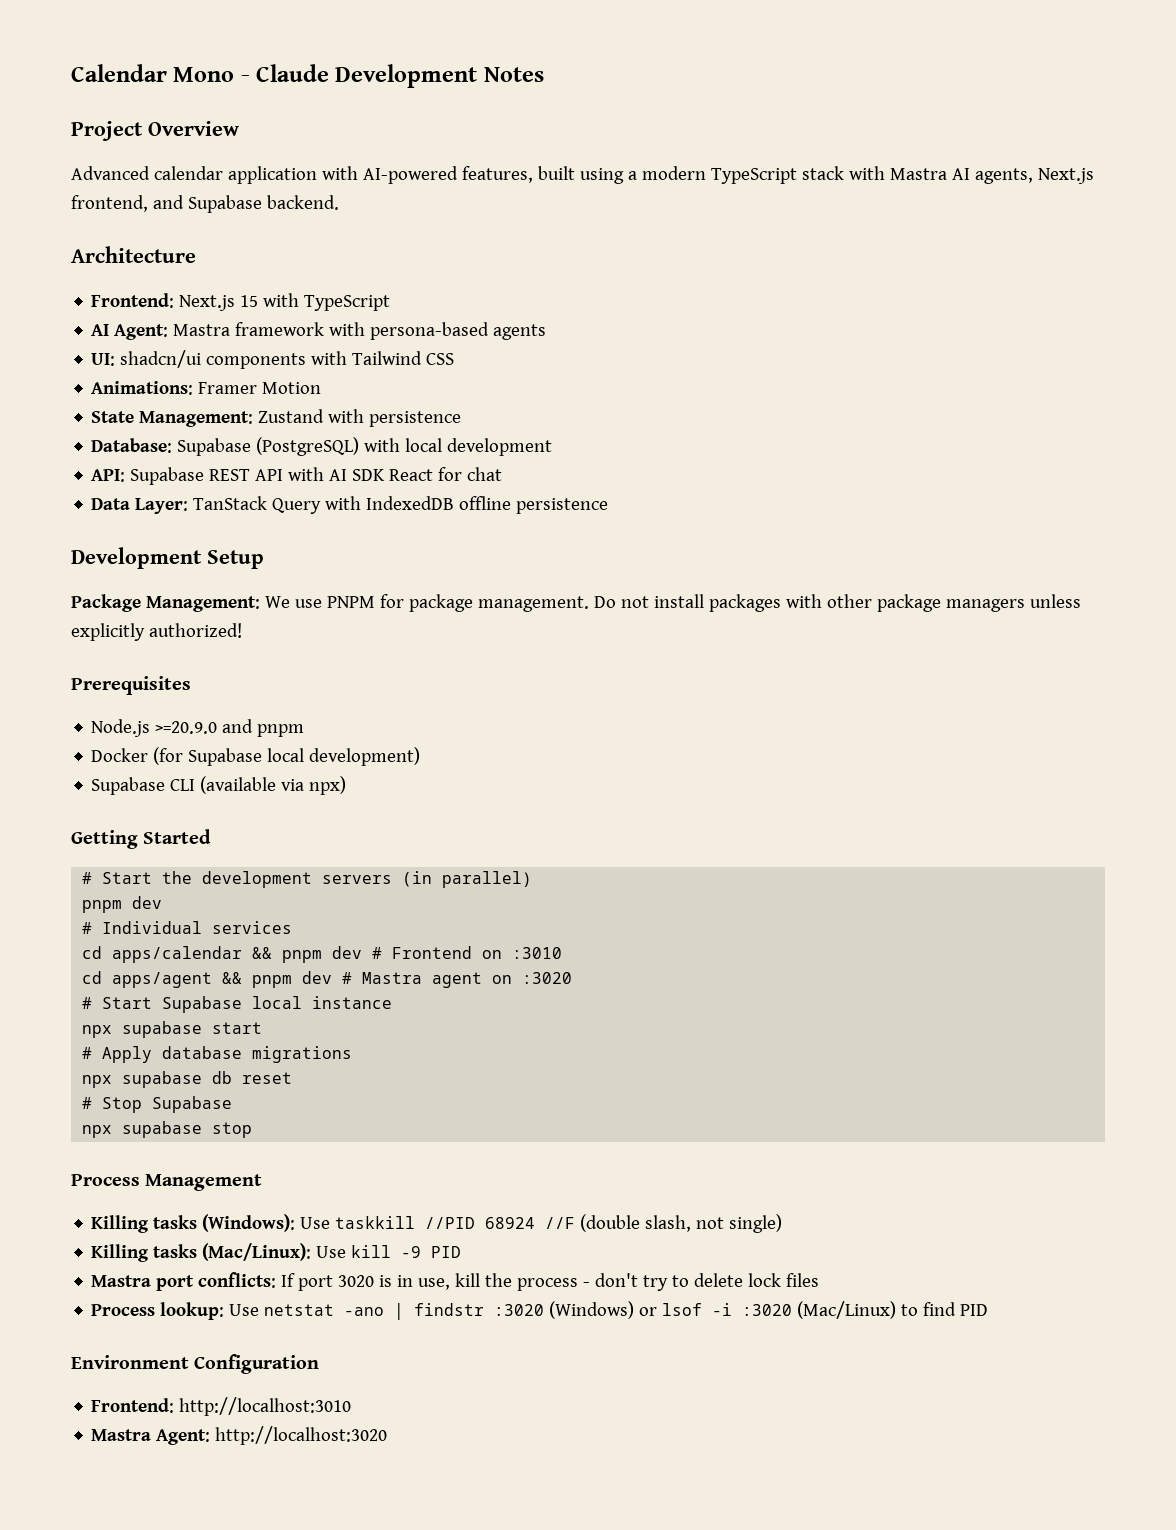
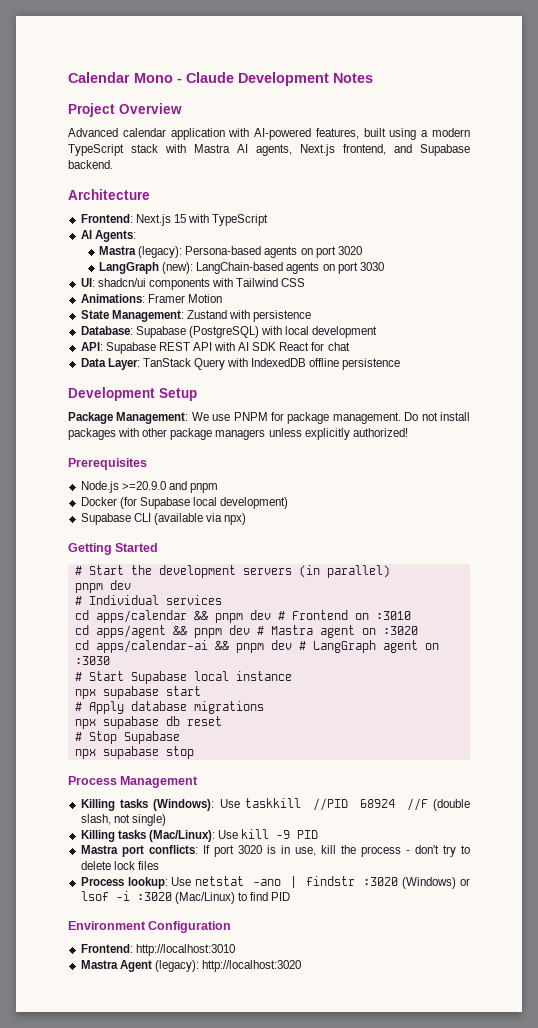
- AI Agent: Mastra framework with persona-based agents
+ AI Agents:
+ Mastra (legacy): Persona-based agents on port 3020
+ LangGraph (new): LangChain-based agents on port 3030
+ cd apps/calendar-ai && pnpm dev # LangGraph agent on :3030
- Mastra Agent: http://localhost:3020
+ Mastra Agent (legacy): http://localhost:3020

